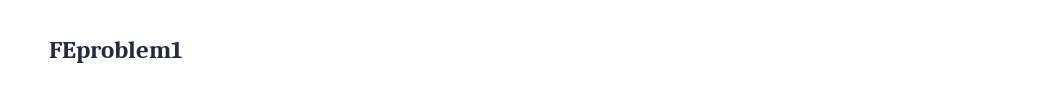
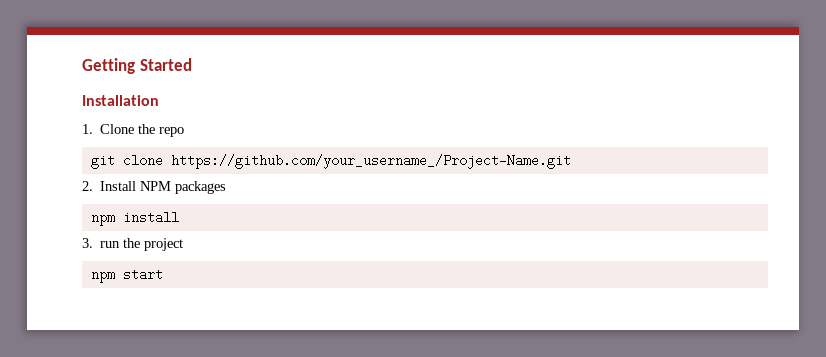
- FEproblem1
+ Getting Started
+ Installation
+ 1. Clone the repo
+ git clone https://github.com/your_username_/Project-Name.git
+ 2. Install NPM packages
+ npm install
+ 3. run the project
+ npm start

